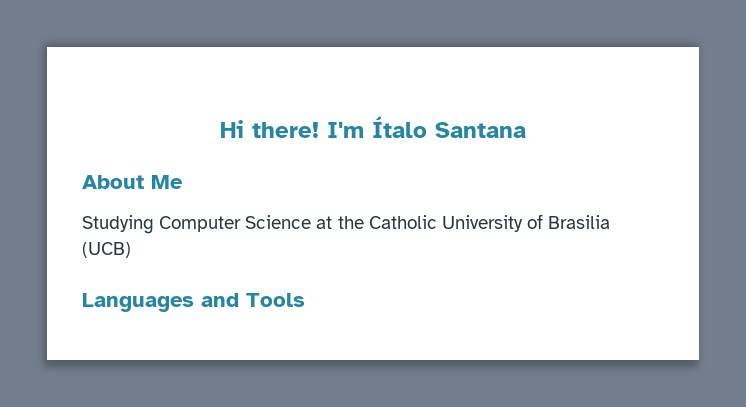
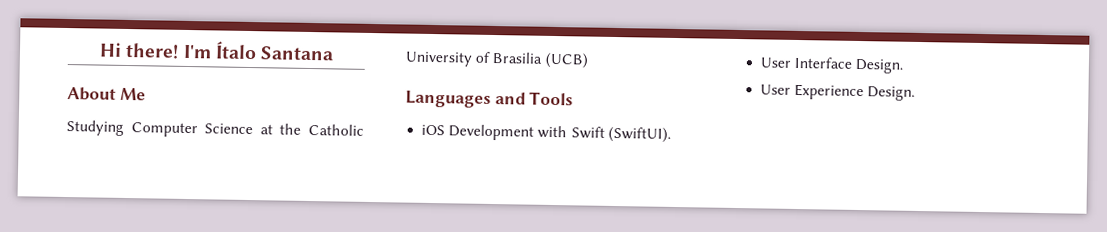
+ iOS Development with Swift (SwiftUI).
+ User Interface Design.
+ User Experience Design.

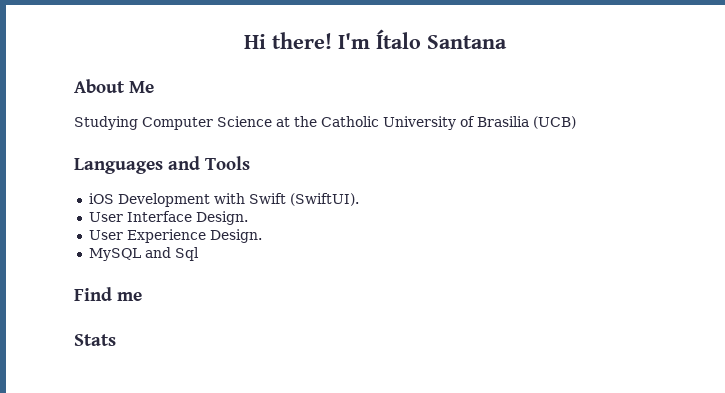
+ MySQL and Sql
+ Find me
+ Stats

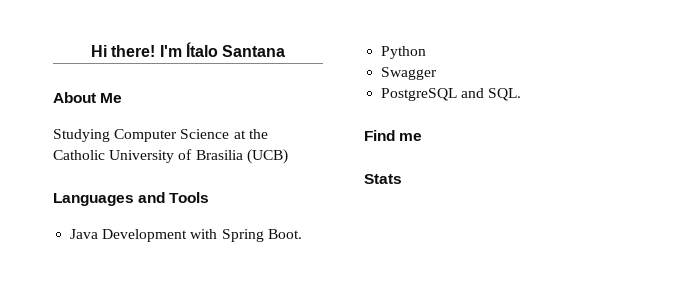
- iOS Development with Swift (SwiftUI).
- User Interface Design.
- User Experience Design.
- MySQL and Sql
+ Java Development with Spring Boot.
+ Python
+ Swagger
+ PostgreSQL and SQL.

